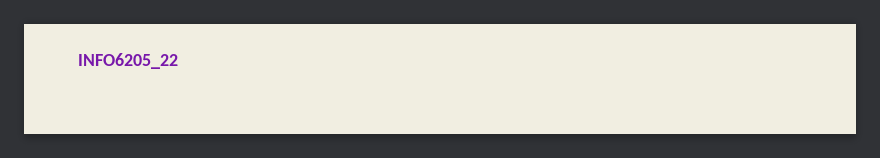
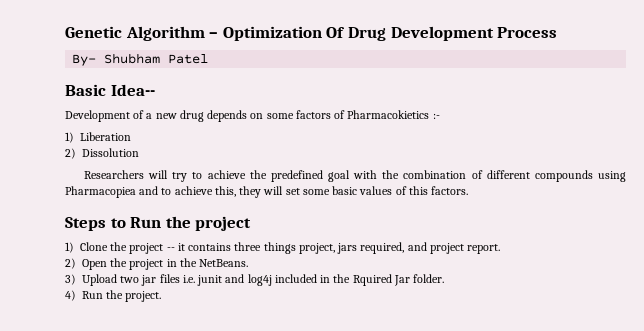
- INFO6205_22
+ Genetic Algorithm – Optimization Of Drug Development Process
+ By- Shubham Patel
+ Basic Idea--
+ Development of a new drug depends on some factors of Pharmacokietics :-
+ 1) Liberation
+ 2) Dissolution
+ Researchers will try to achieve the predefined goal with the combination of different compounds using Pharmacopiea and to achieve this, they will set some basic values of this factors.
+ Steps to Run the project
+ 1) Clone the project -- it contains three things project, jars required, and project report.
+ 2) Open the project in the NetBeans.
+ 3) Upload two jar files i.e. junit and log4j included in the Rquired Jar folder.
+ 4) Run the project.

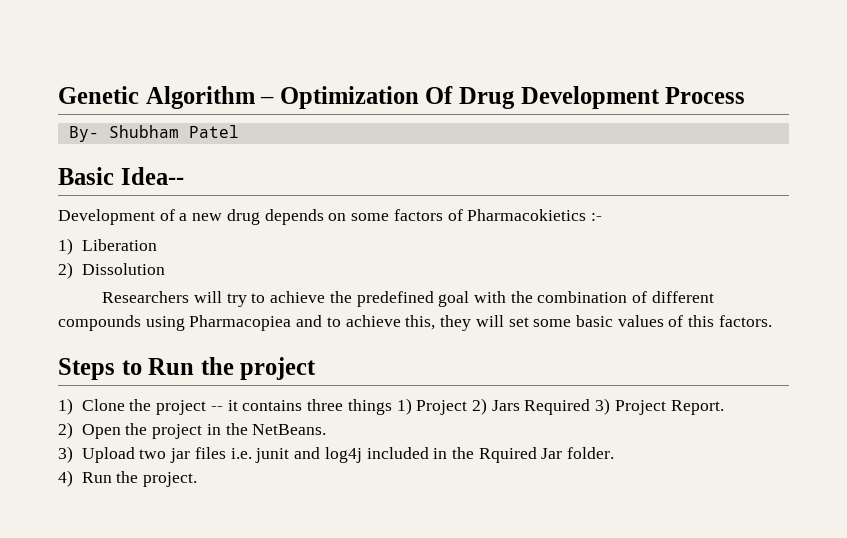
- 1) Clone the project -- it contains three things project, jars required, and project report.
+ 1) Clone the project -- it contains three things 1) Project 2) Jars Required 3) Project Report.

